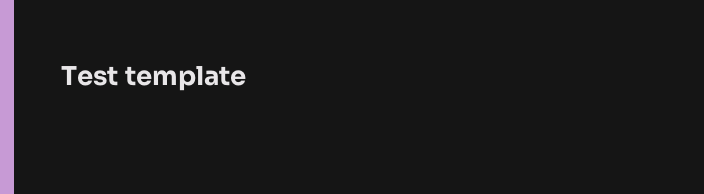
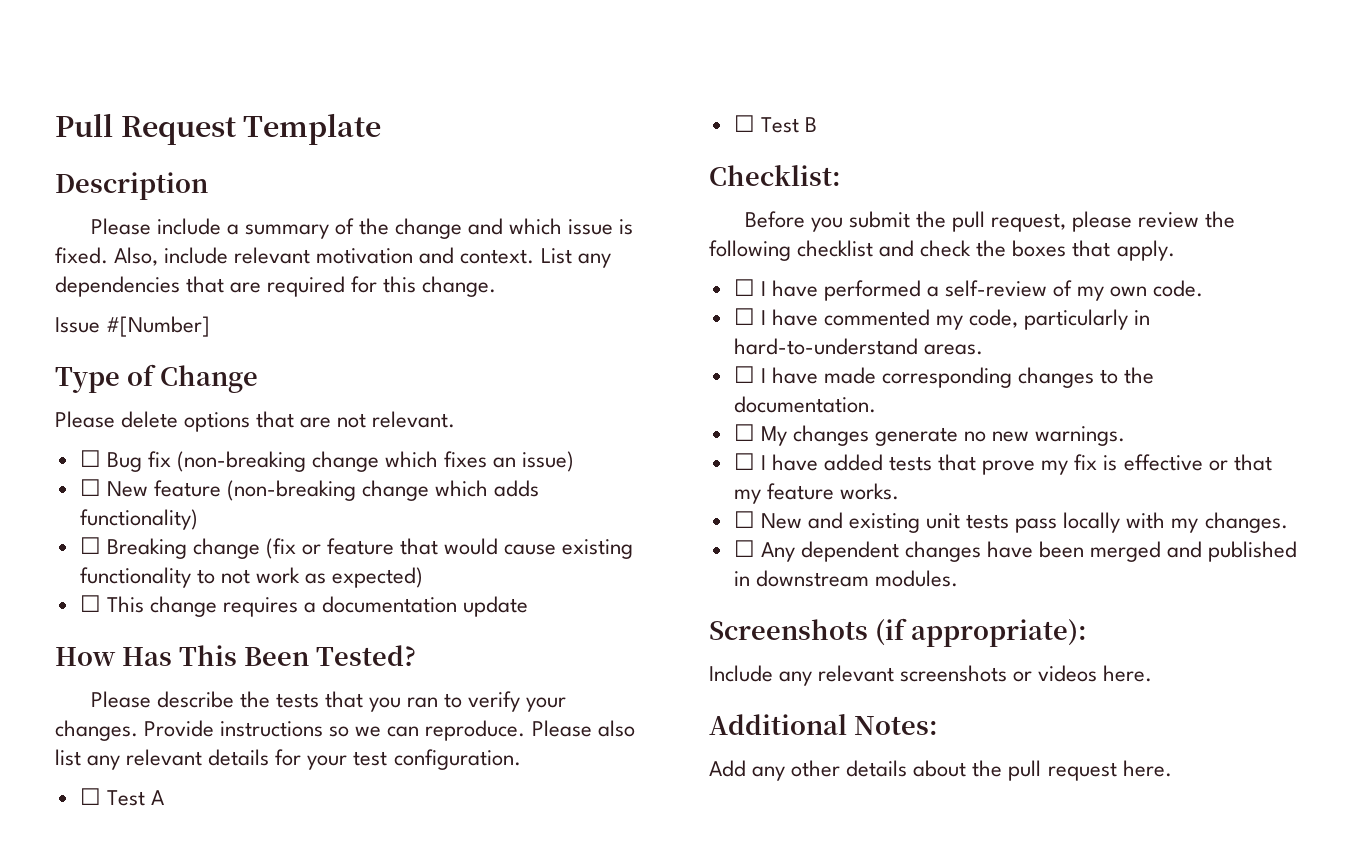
- Test template
+ Pull Request Template
+ Description
+ Please include a summary of the change and which issue is fixed. Also, include relevant motivation and context. List any dependencies that are required for this change.
+ Issue #[Number]
+ Type of Change
+ Please delete options that are not relevant.
+ ☐ Bug fix (non-breaking change which fixes an issue)
+ ☐ New feature (non-breaking change which adds functionality)
+ ☐ Breaking change (fix or feature that would cause existing functionality to not work as expected)
+ ☐ This change requires a documentation update
+ How Has This Been Tested?
+ Please describe the tests that you ran to verify your changes. Provide instructions so we can reproduce. Please also list any relevant details for your test configuration.
+ ☐ Test A
+ ☐ Test B
+ Checklist:
+ Before you submit the pull request, please review the following checklist and check the boxes that apply.
+ ☐ I have performed a self-review of my own code.
+ ☐ I have commented my code, particularly in hard-to-understand areas.
+ ☐ I have made corresponding changes to the documentation.
+ ☐ My changes generate no new warnings.
+ ☐ I have added tests that prove my fix is effective or that my feature works.
+ ☐ New and existing unit tests pass locally with my changes.
+ ☐ Any dependent changes have been merged and published in downstream modules.
+ Screenshots (if appropriate):
+ Include any relevant screenshots or videos here.
+ Additional Notes:
+ Add any other details about the pull request here.

